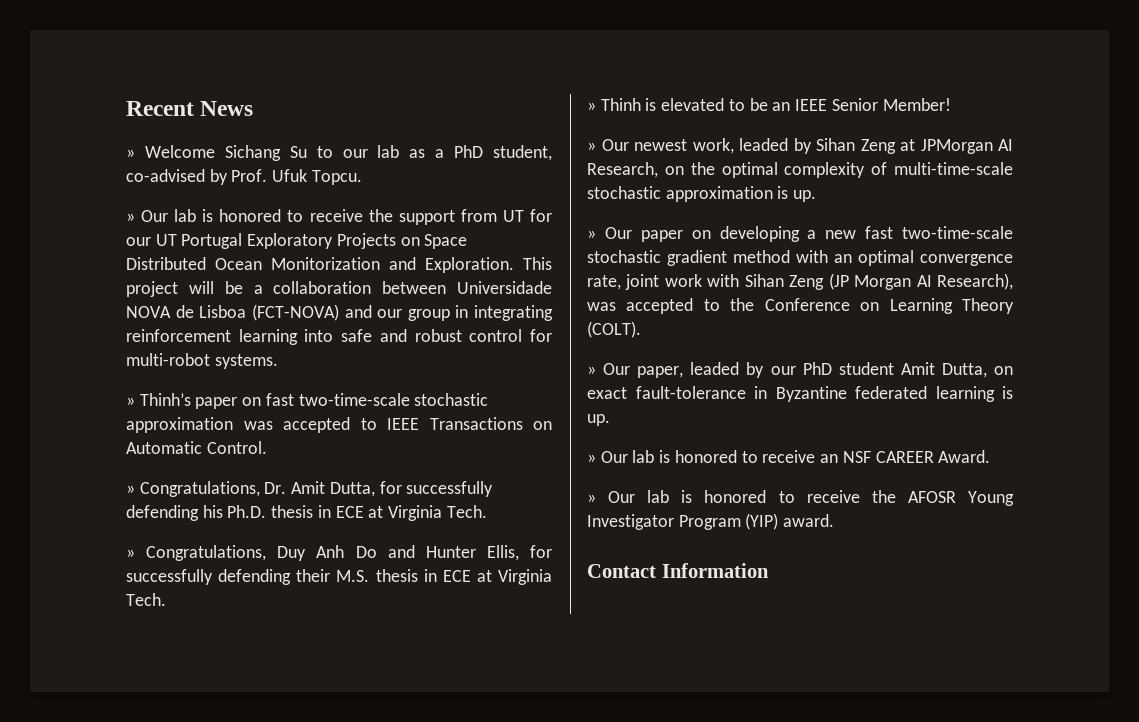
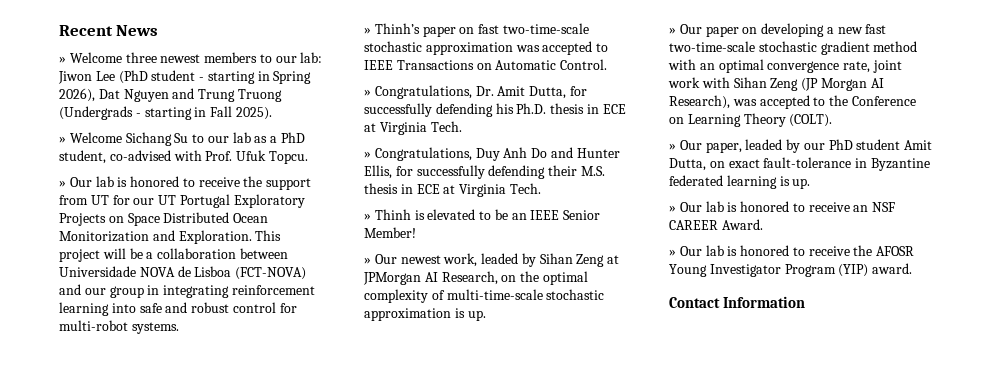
+ » Welcome three newest members to our lab: Jiwon Lee (PhD student - starting in Spring 2026), Dat Nguyen and Trung Truong (Undergrads - starting in Fall 2025).
- » Welcome Sichang Su to our lab as a PhD student, co-advised by Prof. Ufuk Topcu.
+ » Welcome Sichang Su to our lab as a PhD student, co-advised with Prof. Ufuk Topcu.

